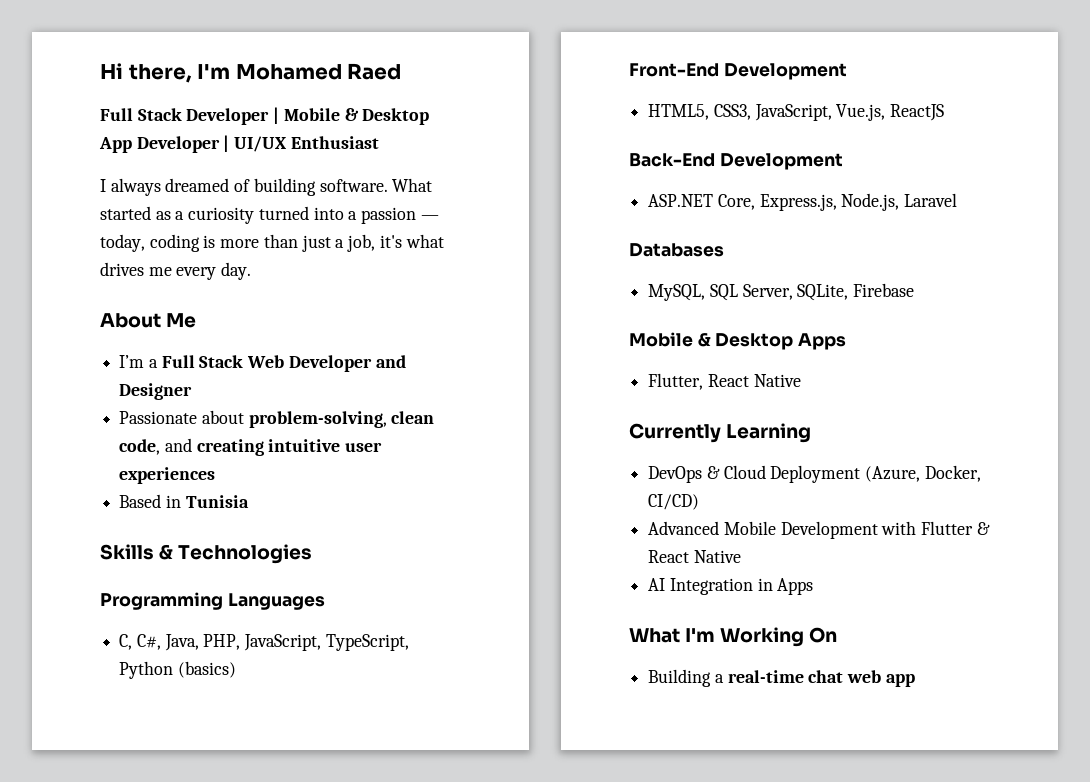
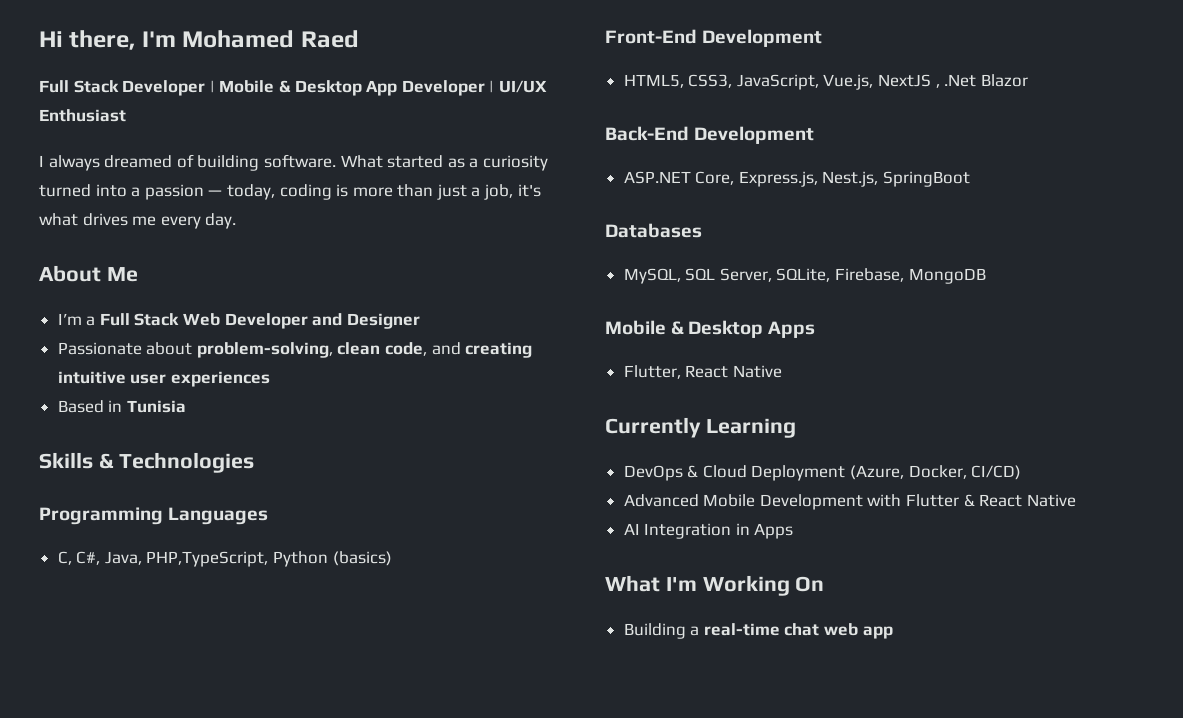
- C, C#, Java, PHP, JavaScript, TypeScript, Python (basics)
+ C, C#, Java, PHP,TypeScript, Python (basics)
- HTML5, CSS3, JavaScript, Vue.js, ReactJS
+ HTML5, CSS3, JavaScript, Vue.js, NextJS , .Net Blazor
- ASP.NET Core, Express.js, Node.js, Laravel
+ ASP.NET Core, Express.js, Nest.js, SpringBoot
- MySQL, SQL Server, SQLite, Firebase
+ MySQL, SQL Server, SQLite, Firebase, MongoDB

